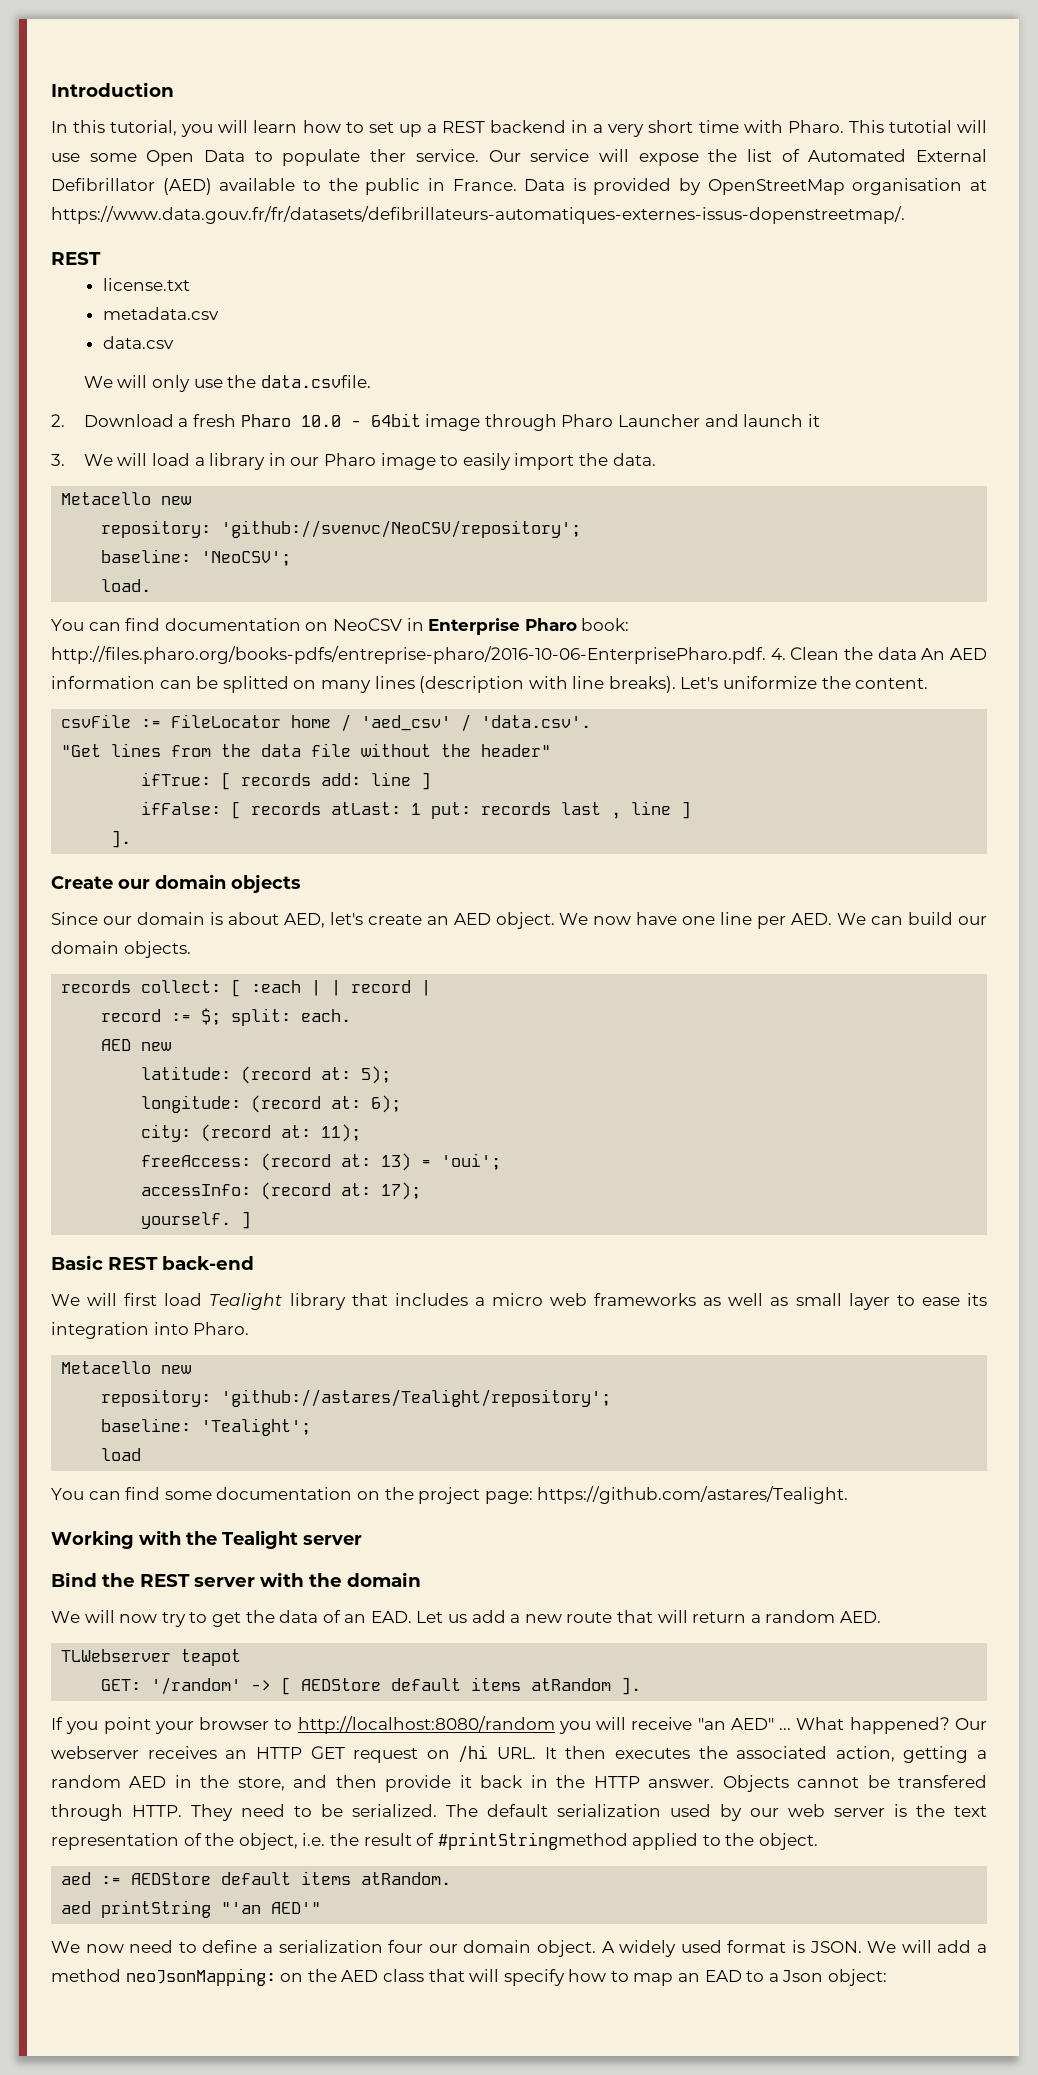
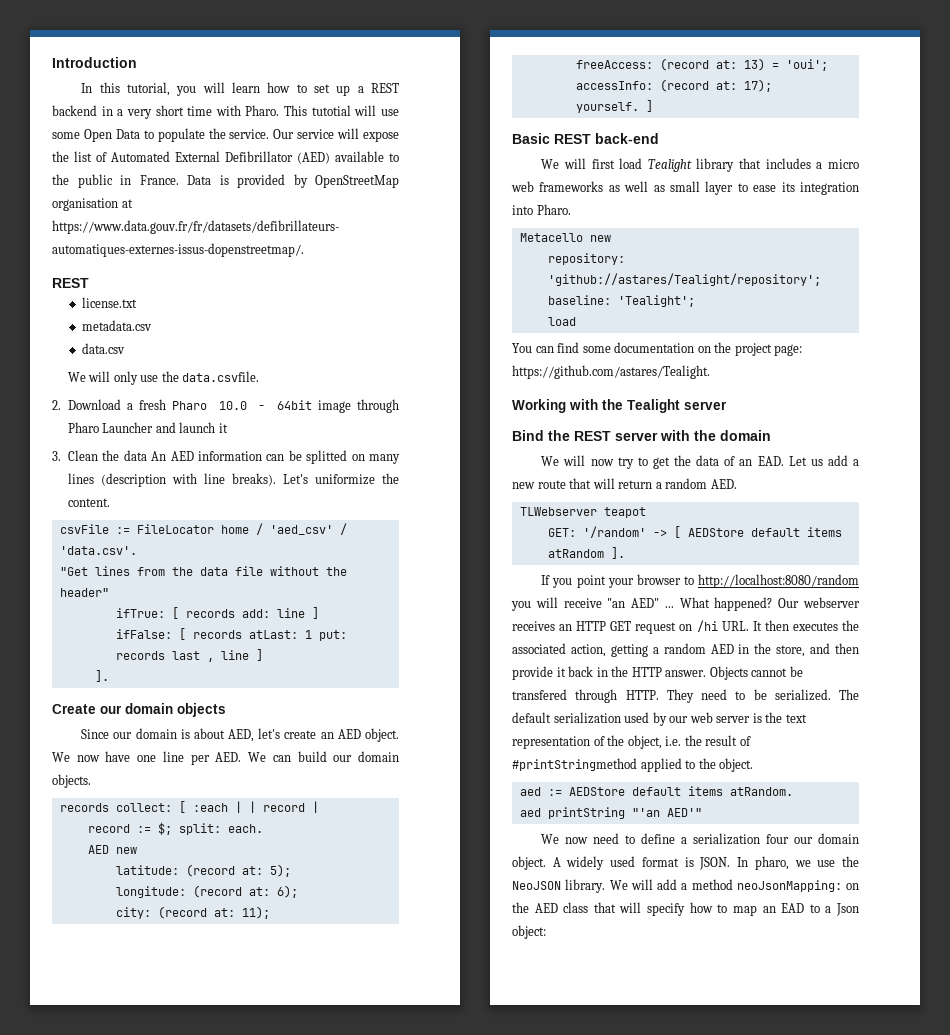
- This tutotial will use some Open Data to populate ther service.
+ This tutotial will use some Open Data to populate the service.
- 3. We will load a library in our Pharo image to easily import the data.
- Metacello new
- repository: 'github://svenvc/NeoCSV/repository';
- baseline: 'NeoCSV';
- load.
- You can find documentation on NeoCSV in Enterprise Pharo book: http://files.pharo.org/books-pdfs/entreprise-pharo/2016-10-06-EnterprisePharo.pdf. 4. Clean the data An AED information can be splitted on many lines (description with line breaks).
+ 3. Clean the data An AED information can be splitted on many lines (description with line breaks).
+ In pharo, we use the NeoJSON library.

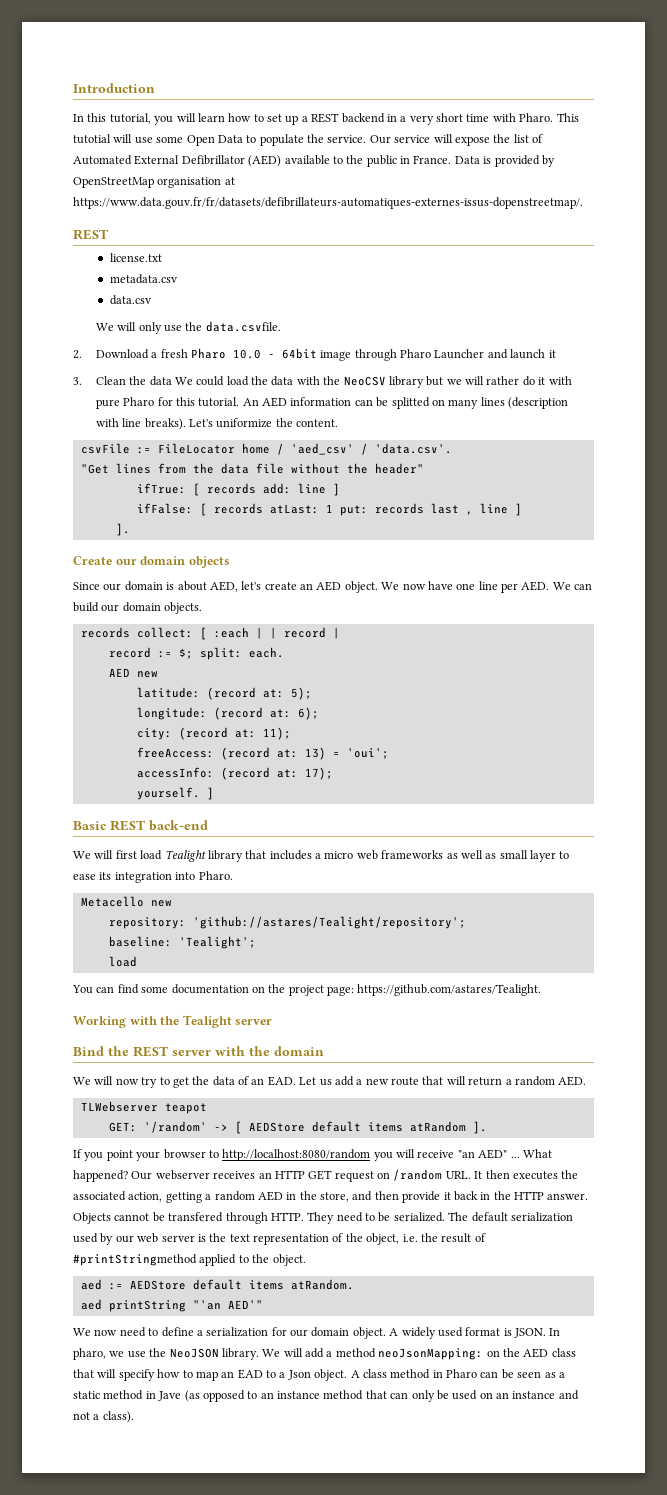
- 3. Clean the data An AED information can be splitted on many lines (description with line breaks).
+ 3. Clean the data We could load the data with the NeoCSV library but we will rather do it with pure Pharo for this tutorial. An AED information can be splitted on many lines (description with line breaks).
- Our webserver receives an HTTP GET request on /hi URL. It then executes the associated action, getting a random AED in the store, and then provide it back in the HTTP answer.
+ Our webserver receives an HTTP GET request on /random URL. It then executes the associated action, getting a random AED in the store, and then provide it back in the HTTP answer.
- We now need to define a serialization four our domain object.
+ We now need to define a serialization for our domain object.
- We will add a method neoJsonMapping: on the AED class that will specify how to map an EAD to a Json object:
+ We will add a method neoJsonMapping: on the AED class that will specify how to map an EAD to a Json object. A class method in Pharo can be seen as a static method in Jave (as opposed to an instance method that can only be used on an instance and not a class).

